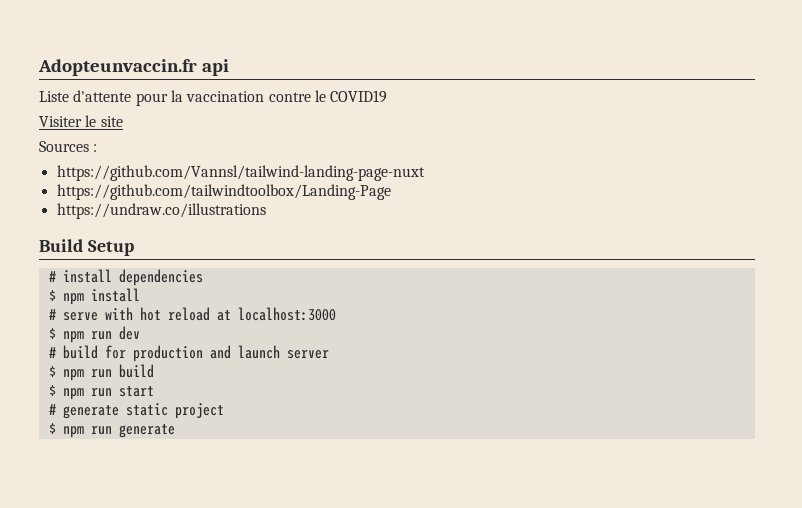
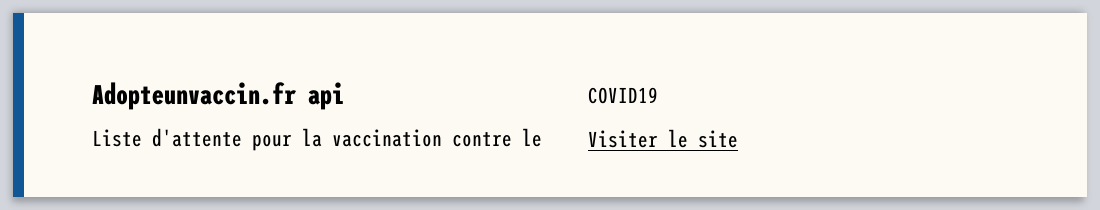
- Sources :
- https://github.com/Vannsl/tailwind-landing-page-nuxt
- https://github.com/tailwindtoolbox/Landing-Page
- https://undraw.co/illustrations
- Build Setup
- # install dependencies
- $ npm install
- # serve with hot reload at localhost:3000
- $ npm run dev
- # build for production and launch server
- $ npm run build
- $ npm run start
- # generate static project
- $ npm run generate

